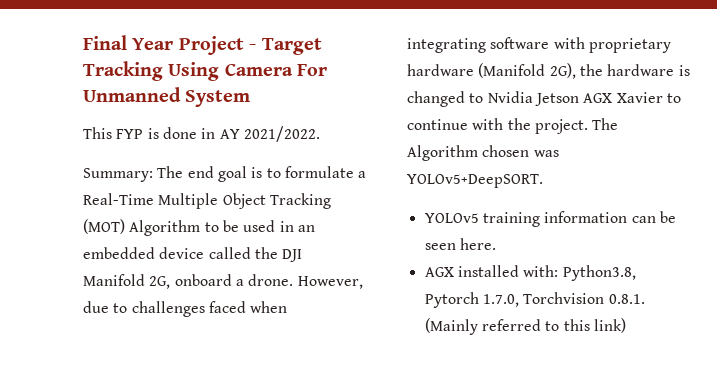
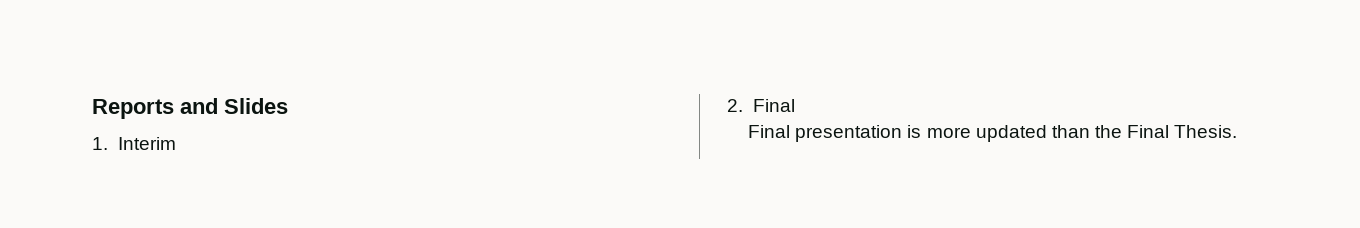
- Final Year Project - Target Tracking Using Camera For Unmanned System
- This FYP is done in AY 2021/2022.
- Summary: The end goal is to formulate a Real-Time Multiple Object Tracking (MOT) Algorithm to be used in an embedded device called the DJI Manifold 2G, onboard a drone. However, due to challenges faced when integrating software with proprietary hardware (Manifold 2G), the hardware is changed to Nvidia Jetson AGX Xavier to continue with the project. The Algorithm chosen was YOLOv5+DeepSORT.
- YOLOv5 training information can be seen here.
- AGX installed with: Python3.8, Pytorch 1.7.0, Torchvision 0.8.1. (Mainly referred to this link)
+ Reports and Slides
+ 1. Interim
+ 2. Final
+ Final presentation is more updated than the Final Thesis.

